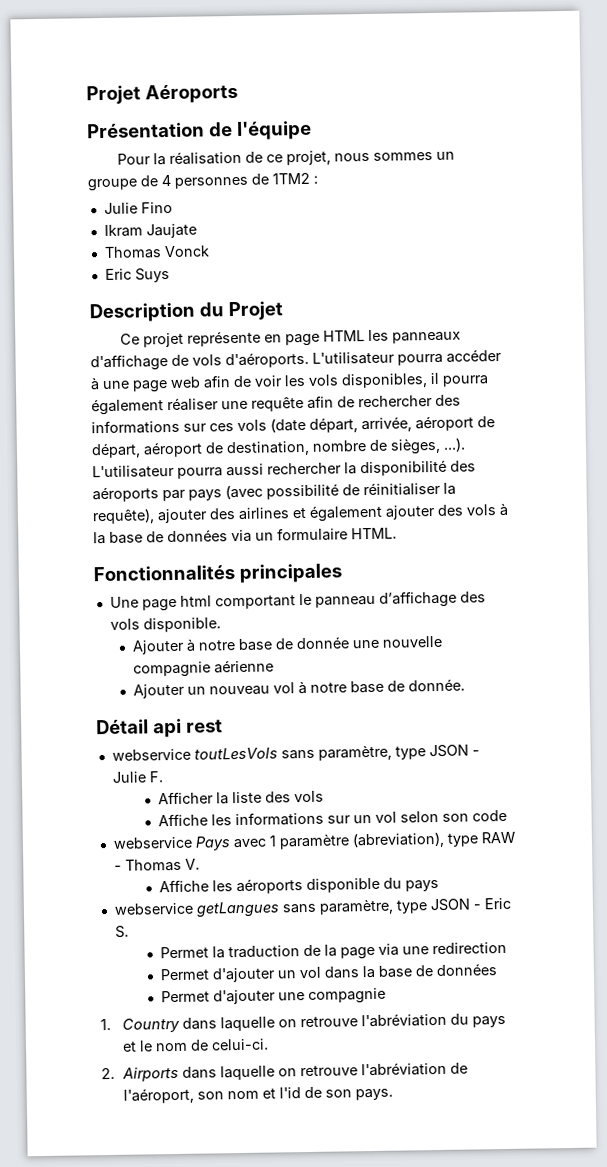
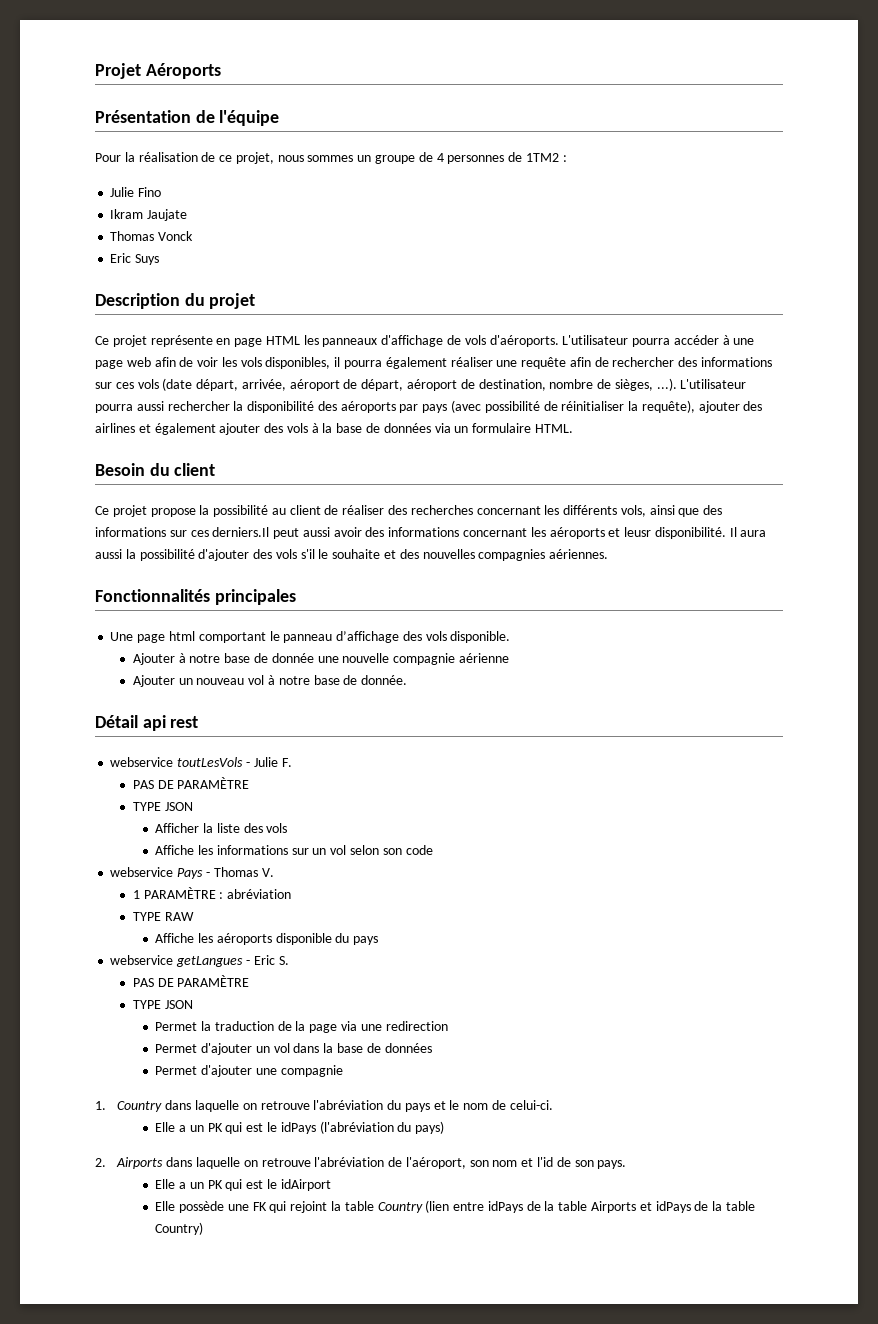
- Description du Projet
+ Description du projet
+ Besoin du client
+ Ce projet propose la possibilité au client de réaliser des recherches concernant les différents vols, ainsi que des informations sur ces derniers.Il peut aussi avoir des informations concernant les aéroports et leusr disponibilité. Il aura aussi la possibilité d'ajouter des vols s'il le souhaite et des nouvelles compagnies aériennes.
- webservice toutLesVols sans paramètre, type JSON - Julie F.
+ webservice toutLesVols - Julie F.
+ PAS DE PARAMÈTRE
+ TYPE JSON
- webservice Pays avec 1 paramètre (abreviation), type RAW - Thomas V.
+ webservice Pays - Thomas V.
+ 1 PARAMÈTRE : abréviation
+ TYPE RAW
- webservice getLangues sans paramètre, type JSON - Eric S.
+ webservice getLangues - Eric S.
+ PAS DE PARAMÈTRE
+ TYPE JSON
+ Elle a un PK qui est le idPays (l'abréviation du pays)
+ Elle a un PK qui est le idAirport
+ Elle possède une FK qui rejoint la table Country (lien entre idPays de la table Airports et idPays de la table Country)

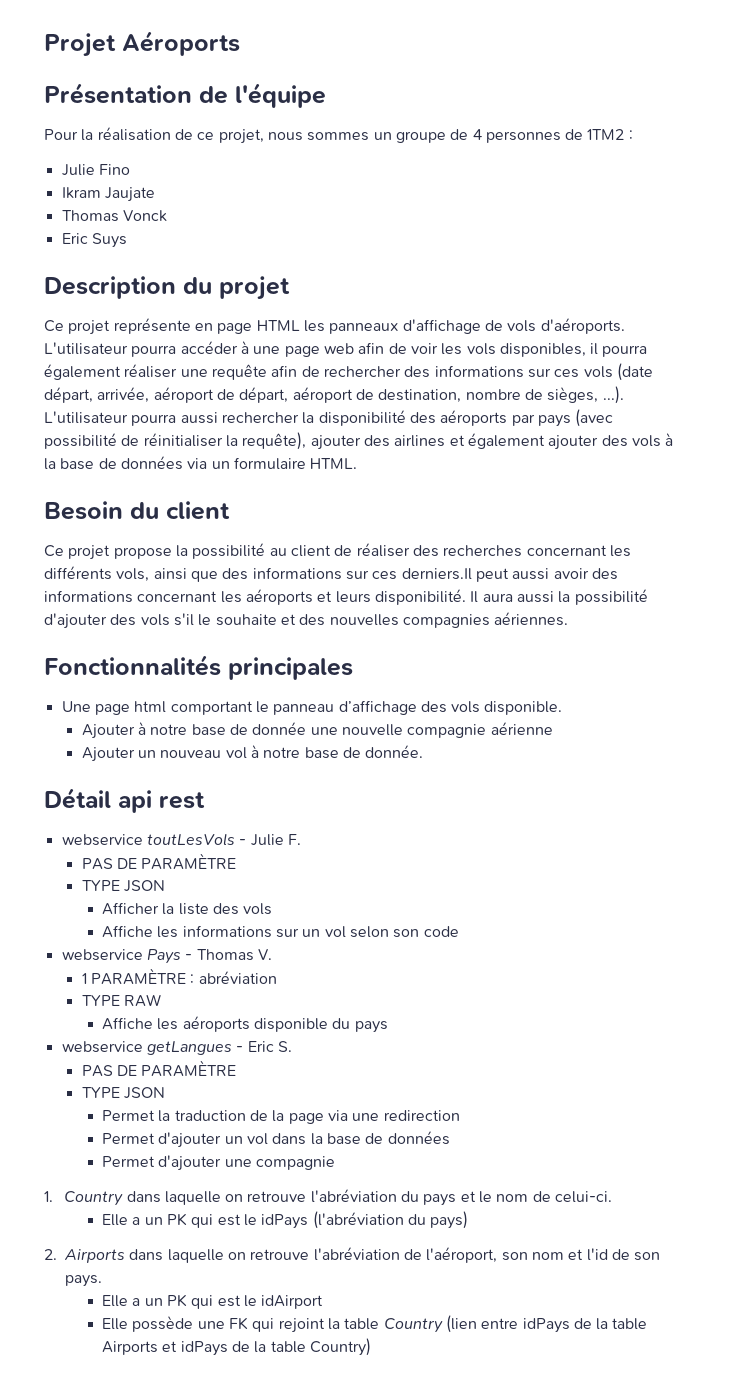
- Ce projet propose la possibilité au client de réaliser des recherches concernant les différents vols, ainsi que des informations sur ces derniers.Il peut aussi avoir des informations concernant les aéroports et leusr disponibilité.
+ Ce projet propose la possibilité au client de réaliser des recherches concernant les différents vols, ainsi que des informations sur ces derniers.Il peut aussi avoir des informations concernant les aéroports et leurs disponibilité.

